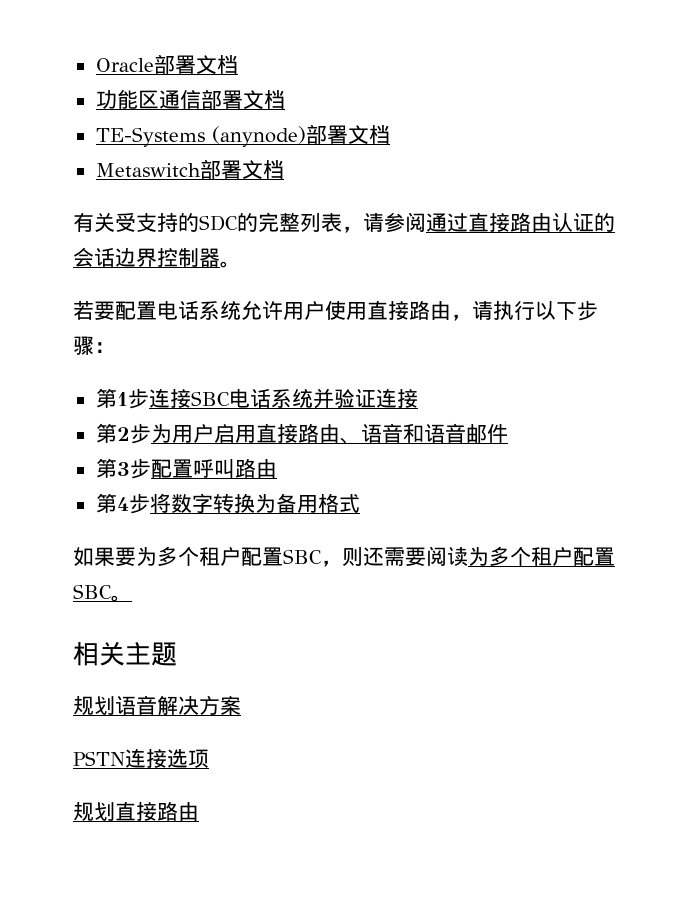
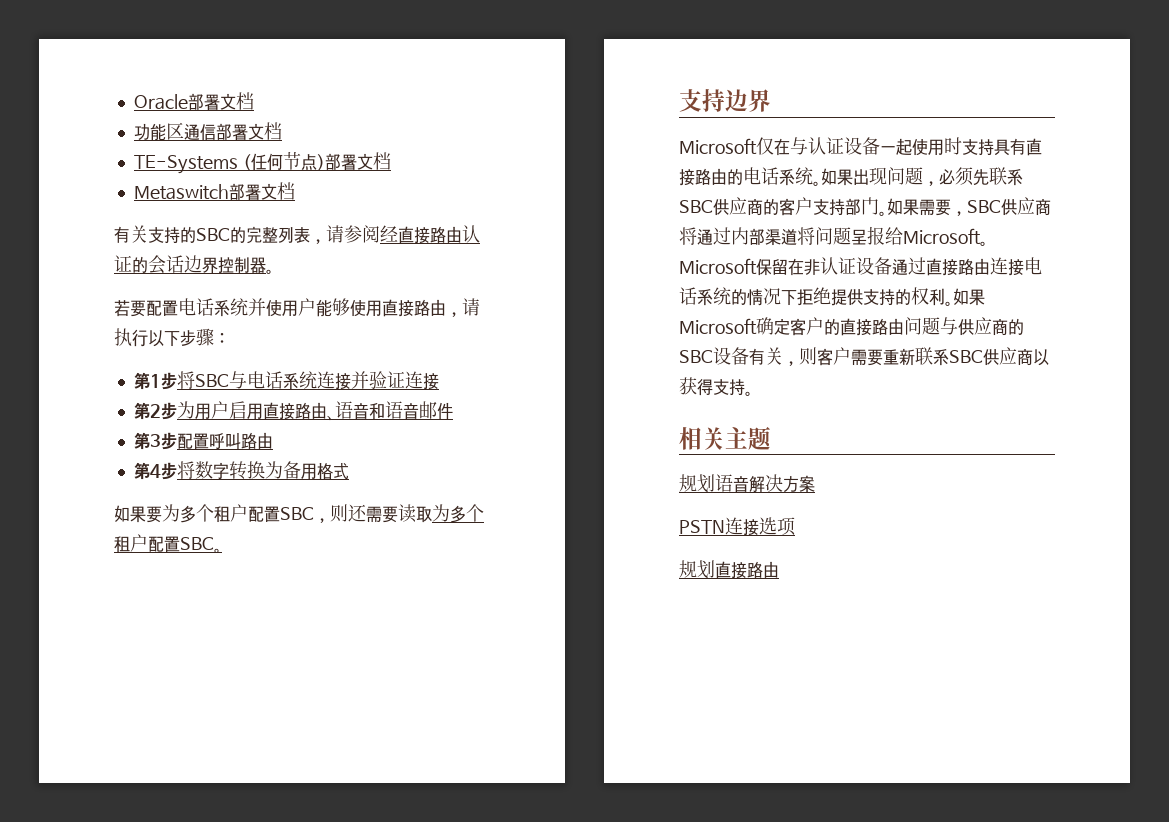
- TE-Systems (anynode)部署文档
+ TE-Systems (任何节点)部署文档
- 有关受支持的SDC的完整列表，请参阅通过直接路由认证的会话边界控制器。
+ 有关支持的SBC的完整列表，请参阅经直接路由认证的会话边界控制器。
- 若要配置电话系统允许用户使用直接路由，请执行以下步骤：
+ 若要配置电话系统并使用户能够使用直接路由，请执行以下步骤：
- 第1步连接SBC电话系统并验证连接
+ 第1步将SBC与电话系统连接并验证连接
- 如果要为多个租户配置SBC，则还需要阅读为多个租户配置SBC。
+ 如果要为多个租户配置SBC，则还需要读取为多个租户配置SBC。
+ 支持边界
+ Microsoft仅在与认证设备一起使用时支持具有直接路由的电话系统。如果出现问题，必须先联系SBC供应商的客户支持部门。如果需要，SBC供应商将通过内部渠道将问题呈报给Microsoft。Microsoft保留在非认证设备通过直接路由连接电话系统的情况下拒绝提供支持的权利。如果Microsoft确定客户的直接路由问题与供应商的SBC设备有关，则客户需要重新联系SBC供应商以获得支持。

